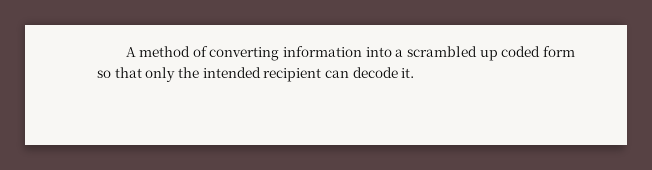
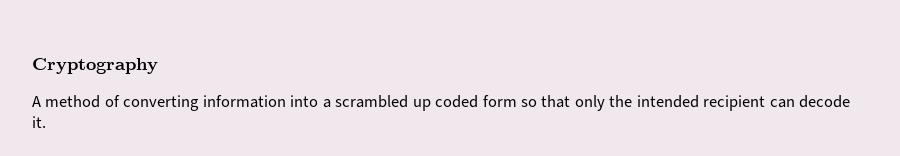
+ Cryptography

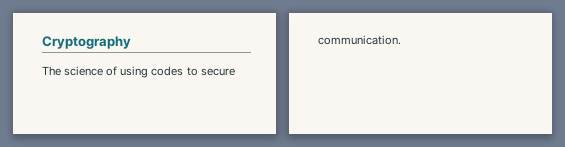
- A method of converting information into a scrambled up coded form so that only the intended recipient can decode it.
+ The science of using codes to secure communication.

